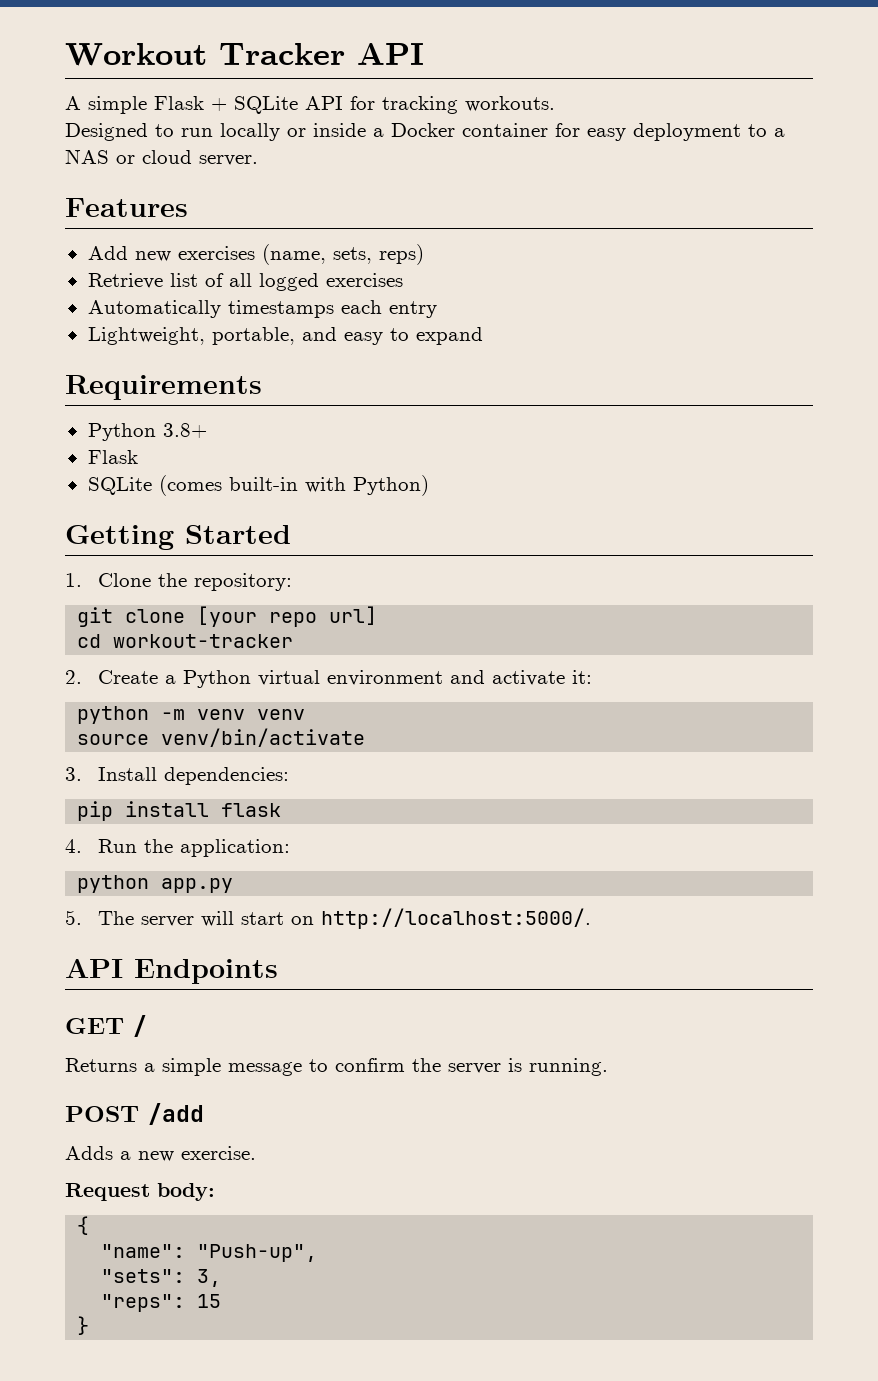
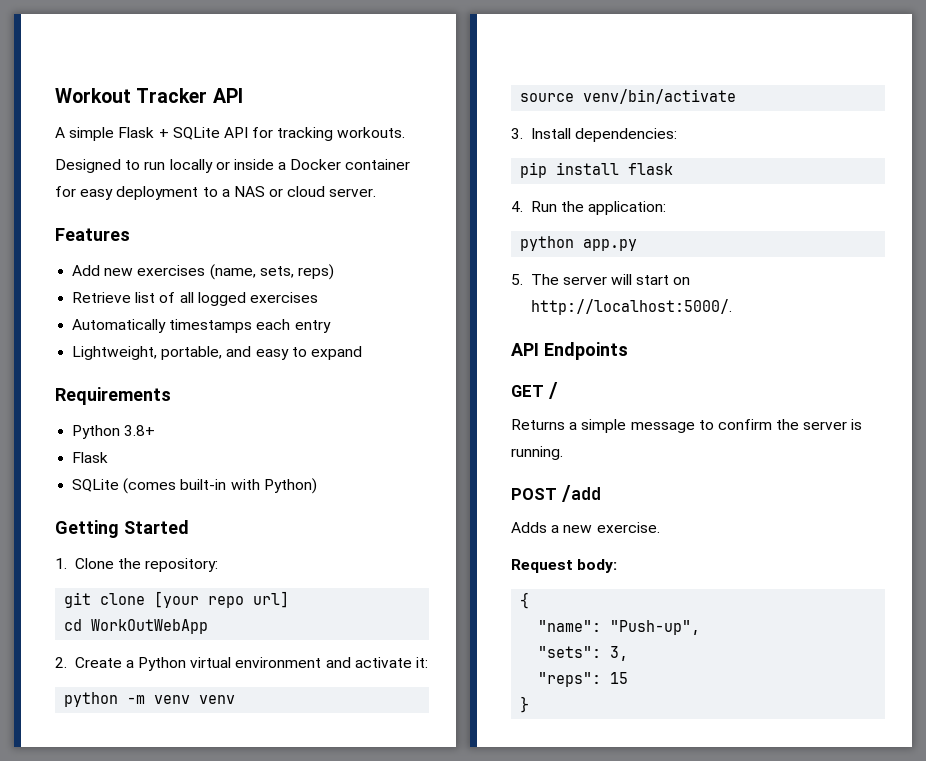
- cd workout-tracker
+ cd WorkOutWebApp

